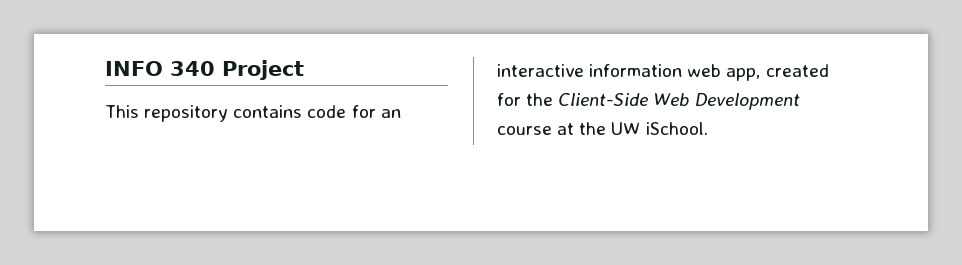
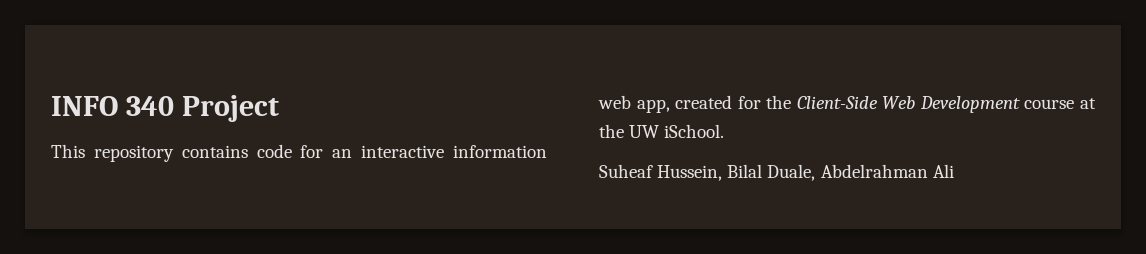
+ Suheaf Hussein, Bilal Duale, Abdelrahman Ali

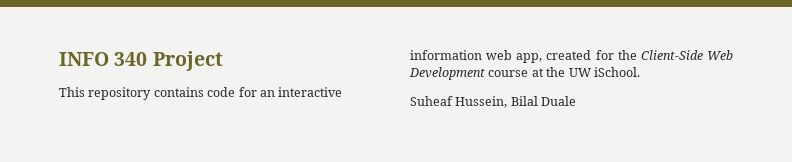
- Suheaf Hussein, Bilal Duale, Abdelrahman Ali
+ Suheaf Hussein, Bilal Duale

